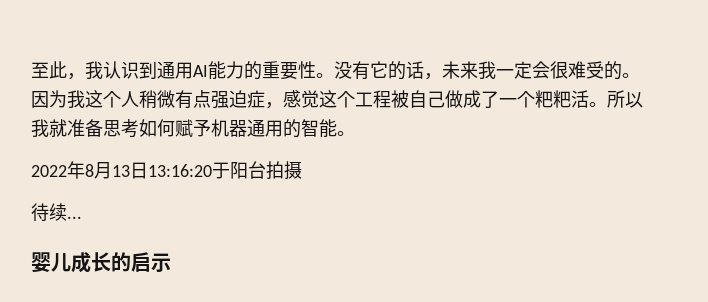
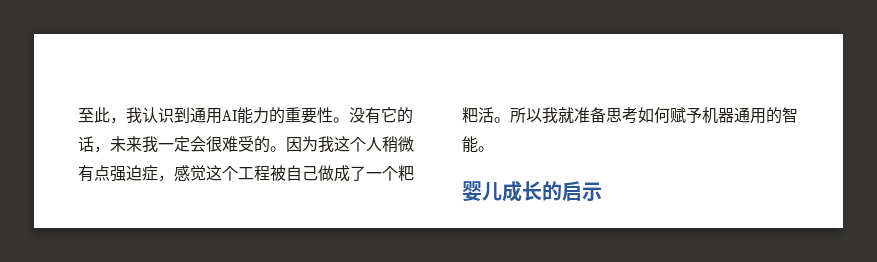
- 2022年8月13日13:16:20于阳台拍摄
- 待续...

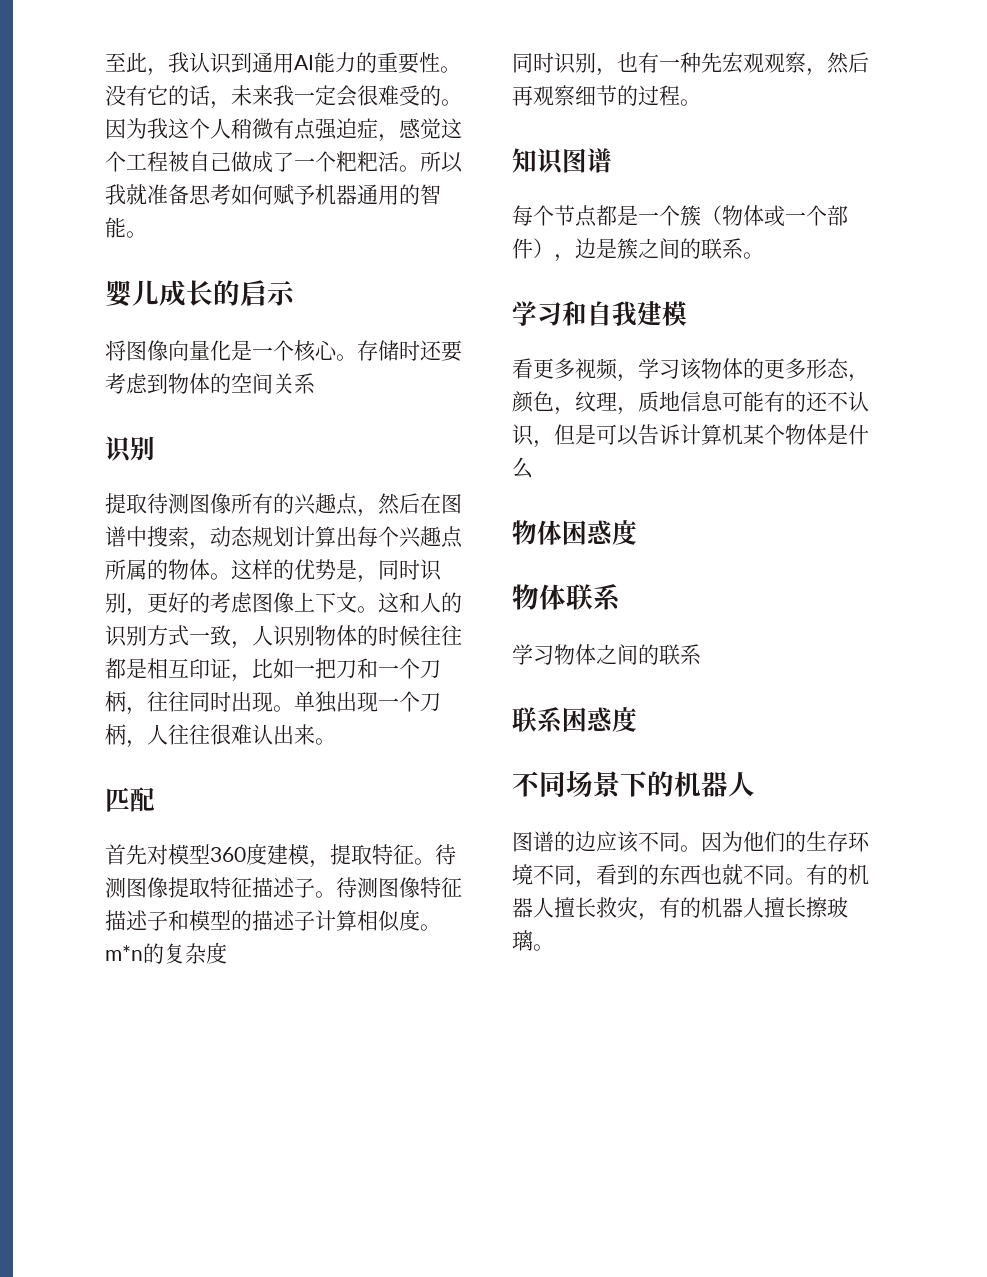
+ 将图像向量化是一个核心。存储时还要考虑到物体的空间关系
+ 识别
+ 提取待测图像所有的兴趣点，然后在图谱中搜索，动态规划计算出每个兴趣点所属的物体。这样的优势是，同时识别，更好的考虑图像上下文。这和人的识别方式一致，人识别物体的时候往往都是相互印证，比如一把刀和一个刀柄，往往同时出现。单独出现一个刀柄，人往往很难认出来。
+ 匹配
+ 首先对模型360度建模，提取特征。待测图像提取特征描述子。待测图像特征描述子和模型的描述子计算相似度。m*n的复杂度
+ 同时识别，也有一种先宏观观察，然后再观察细节的过程。
+ 知识图谱
+ 每个节点都是一个簇（物体或一个部件），边是簇之间的联系。
+ 学习和自我建模
+ 看更多视频，学习该物体的更多形态，颜色，纹理，质地信息可能有的还不认识，但是可以告诉计算机某个物体是什么
+ 物体困惑度
+ 物体联系
+ 学习物体之间的联系
+ 联系困惑度
+ 不同场景下的机器人
+ 图谱的边应该不同。因为他们的生存环境不同，看到的东西也就不同。有的机器人擅长救灾，有的机器人擅长擦玻璃。

